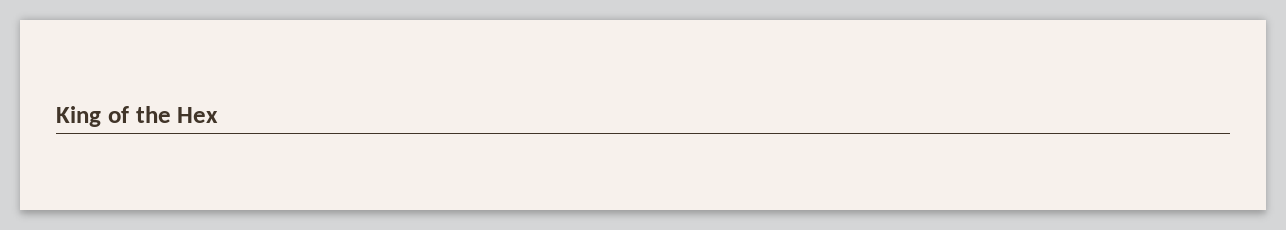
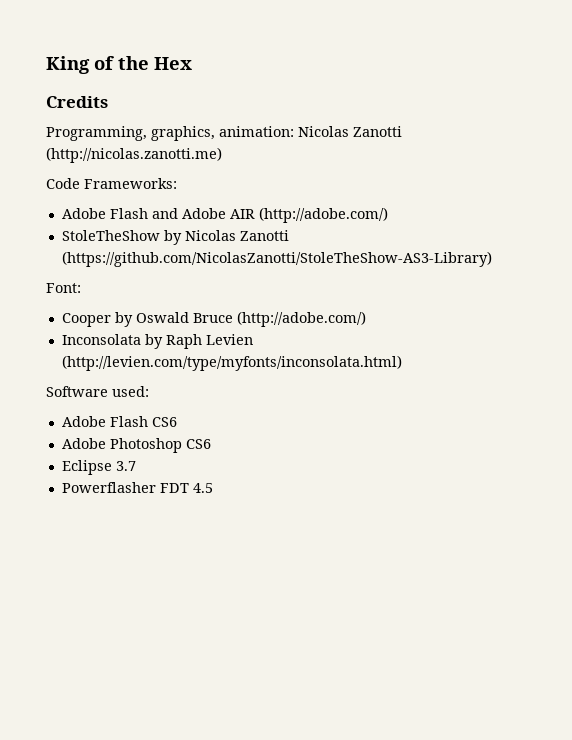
+ Credits
+ Programming, graphics, animation: Nicolas Zanotti (http://nicolas.zanotti.me)
+ Code Frameworks:
+ Adobe Flash and Adobe AIR (http://adobe.com/)
+ StoleTheShow by Nicolas Zanotti (https://github.com/NicolasZanotti/StoleTheShow-AS3-Library)
+ Font:
+ Cooper by Oswald Bruce (http://adobe.com/)
+ Inconsolata by Raph Levien (http://levien.com/type/myfonts/inconsolata.html)
+ Software used:
+ Adobe Flash CS6
+ Adobe Photoshop CS6
+ Eclipse 3.7
+ Powerflasher FDT 4.5

